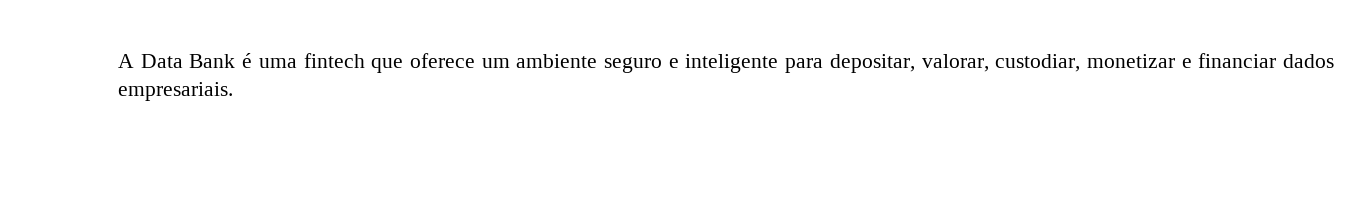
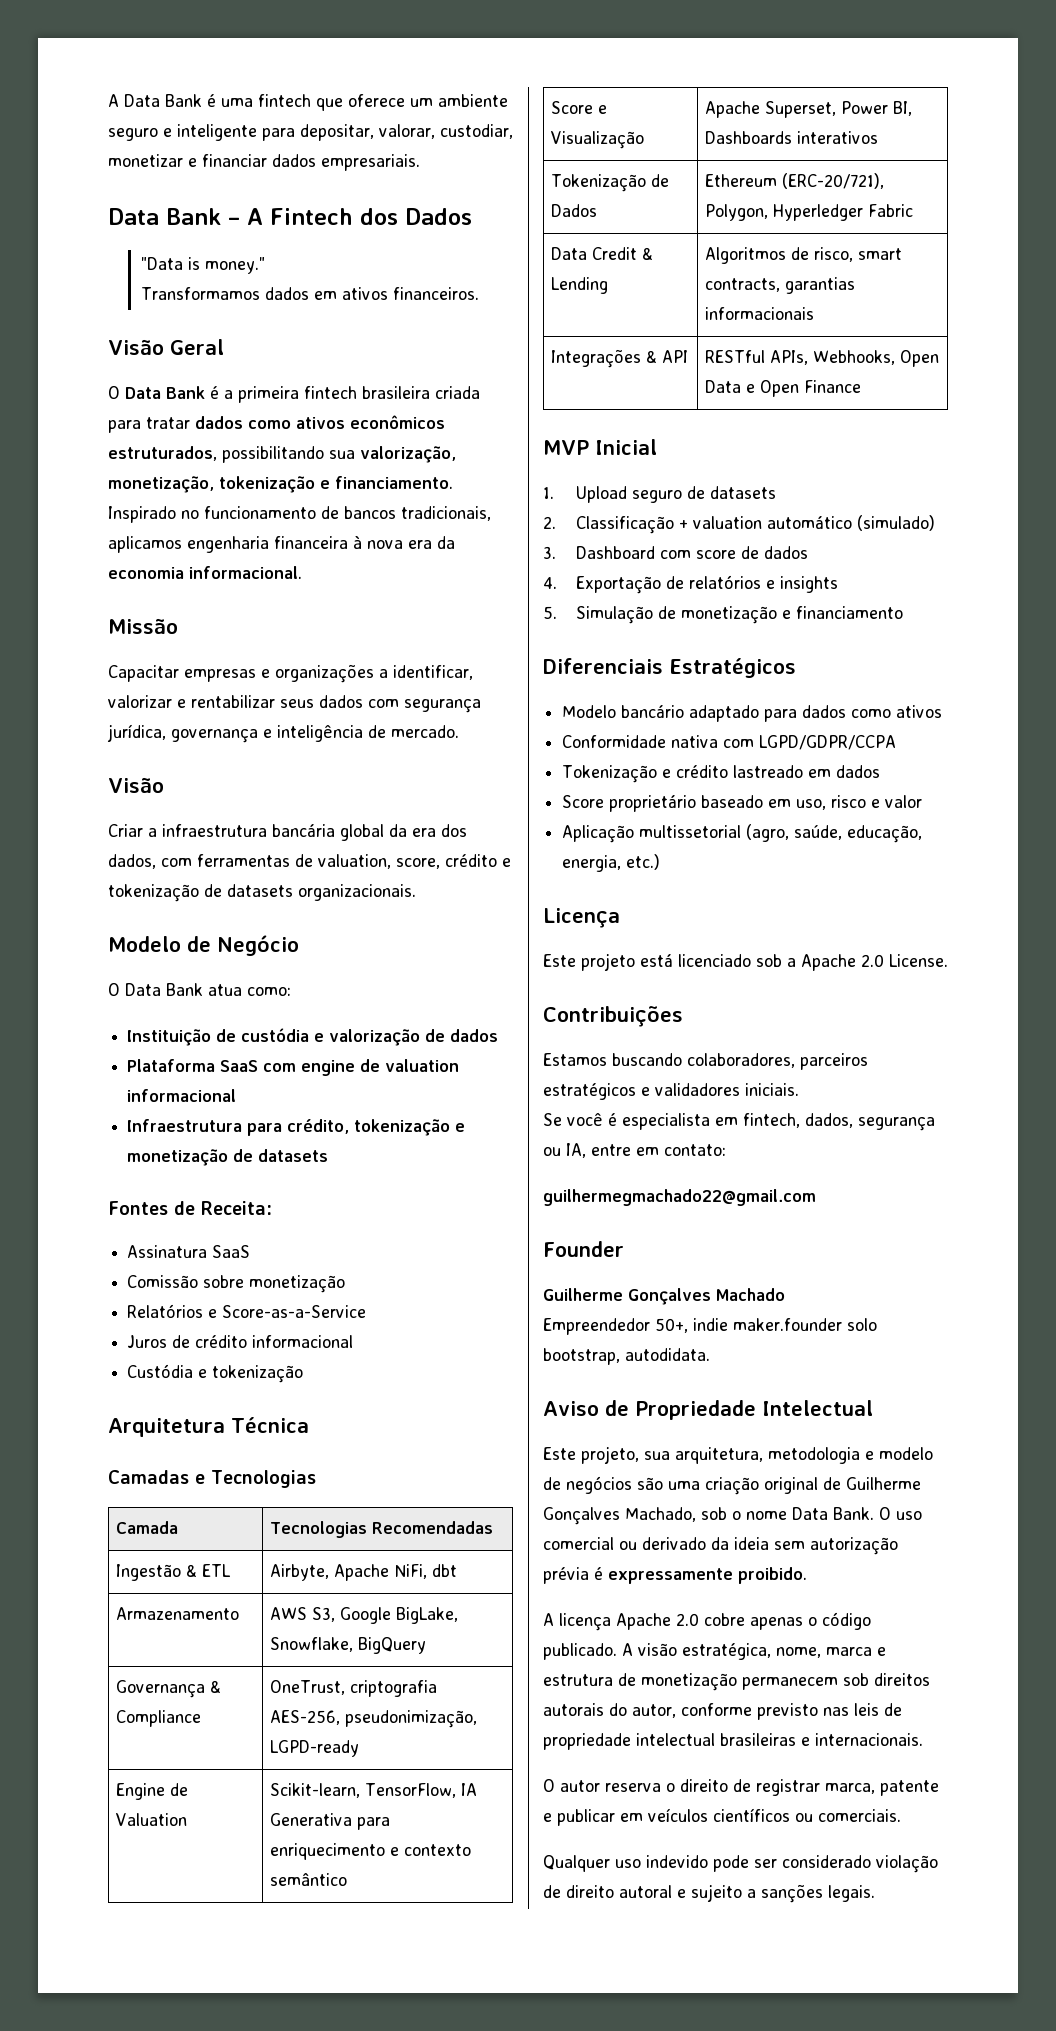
+ Data Bank – A Fintech dos Dados
+ "Data is money."
+ Transformamos dados em ativos financeiros.
+ Visão Geral
+ O Data Bank é a primeira fintech brasileira criada para tratar dados como ativos econômicos estruturados, possibilitando sua valorização, monetização, tokenização e financiamento. Inspirado no funcionamento de bancos tradicionais, aplicamos engenharia financeira à nova era da economia informacional.
+ Missão
+ Capacitar empresas e organizações a identificar, valorizar e rentabilizar seus dados com segurança jurídica, governança e inteligência de mercado.
+ Visão
+ Criar a infraestrutura bancária global da era dos dados, com ferramentas de valuation, score, crédito e tokenização de datasets organizacionais.
+ Modelo de Negócio
+ O Data Bank atua como:
+ Instituição de custódia e valorização de dados
+ Plataforma SaaS com engine de valuation informacional
+ Infraestrutura para crédito, tokenização e monetização de datasets
+ Fontes de Receita:
+ Assinatura SaaS
+ Comissão sobre monetização
+ Relatórios e Score-as-a-Service
+ Juros de crédito informacional
+ Custódia e tokenização
+ Arquitetura Técnica
+ Camadas e Tecnologias
+ Camada | Tecnologias Recomendadas
+ Ingestão & ETL | Airbyte, Apache NiFi, dbt
+ Armazenamento | AWS S3, Google BigLake, Snowflake, BigQuery
+ Governança & Compliance | OneTrust, criptografia AES-256, pseudonimização, LGPD-ready
+ Engine de Valuation | Scikit-learn, TensorFlow, IA Generativa para enriquecimento e contexto semântico
+ Score e Visualização | Apache Superset, Power BI, Dashboards interativos
+ Tokenização de Dados | Ethereum (ERC-20/721), Polygon, Hyperledger Fabric
+ Data Credit & Lending | Algoritmos de risco, smart contracts, garantias informacionais
+ Integrações & API | RESTful APIs, Webhooks, Open Data e Open Finance
+ MVP Inicial
+ 1. Upload seguro de datasets
+ 2. Classificação + valuation automático (simulado)
+ 3. Dashboard com score de dados
+ 4. Exportação de relatórios e insights
+ 5. Simulação de monetização e financiamento
+ Diferenciais Estratégicos
+ Modelo bancário adaptado para dados como ativos
+ Conformidade nativa com LGPD/GDPR/CCPA
+ Tokenização e crédito lastreado em dados
+ Score proprietário baseado em uso, risco e valor
+ Aplicação multissetorial (agro, saúde, educação, energia, etc.)
+ Licença
+ Este projeto está licenciado sob a Apache 2.0 License.
+ Contribuições
+ Estamos buscando colaboradores, parceiros estratégicos e validadores iniciais.
+ Se você é especialista em fintech, dados, segurança ou IA, entre em contato:
+ guilhermegmachado22@gmail.com
+ Founder
+ Guilherme Gonçalves Machado
+ Empreendedor 50+, indie maker.founder solo bootstrap, autodidata.
+ Aviso de Propriedade Intelectual
+ Este projeto, sua arquitetura, metodologia e modelo de negócios são uma criação original de Guilherme Gonçalves Machado, sob o nome Data Bank. O uso comercial ou derivado da ideia sem autorização prévia é expressamente proibido.
+ A licença Apache 2.0 cobre apenas o código publicado. A visão estratégica, nome, marca e estrutura de monetização permanecem sob direitos autorais do autor, conforme previsto nas leis de propriedade intelectual brasileiras e internacionais.
+ O autor reserva o direito de registrar marca, patente e publicar em veículos científicos ou comerciais.
+ Qualquer uso indevido pode ser considerado violação de direito autoral e sujeito a sanções legais.

